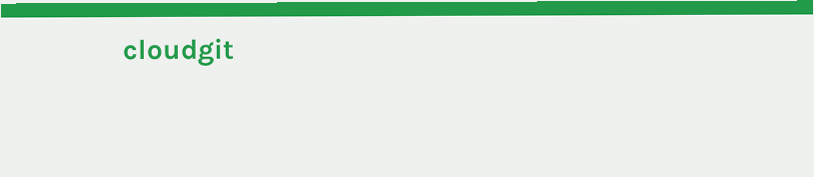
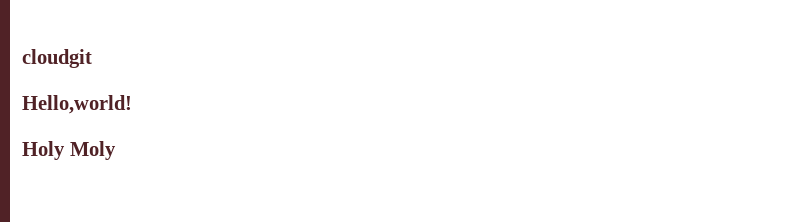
+ Hello,world!
+ Holy Moly

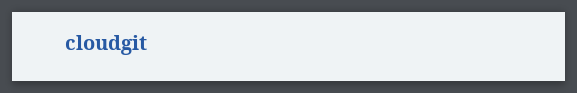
- Hello,world!
- Holy Moly

